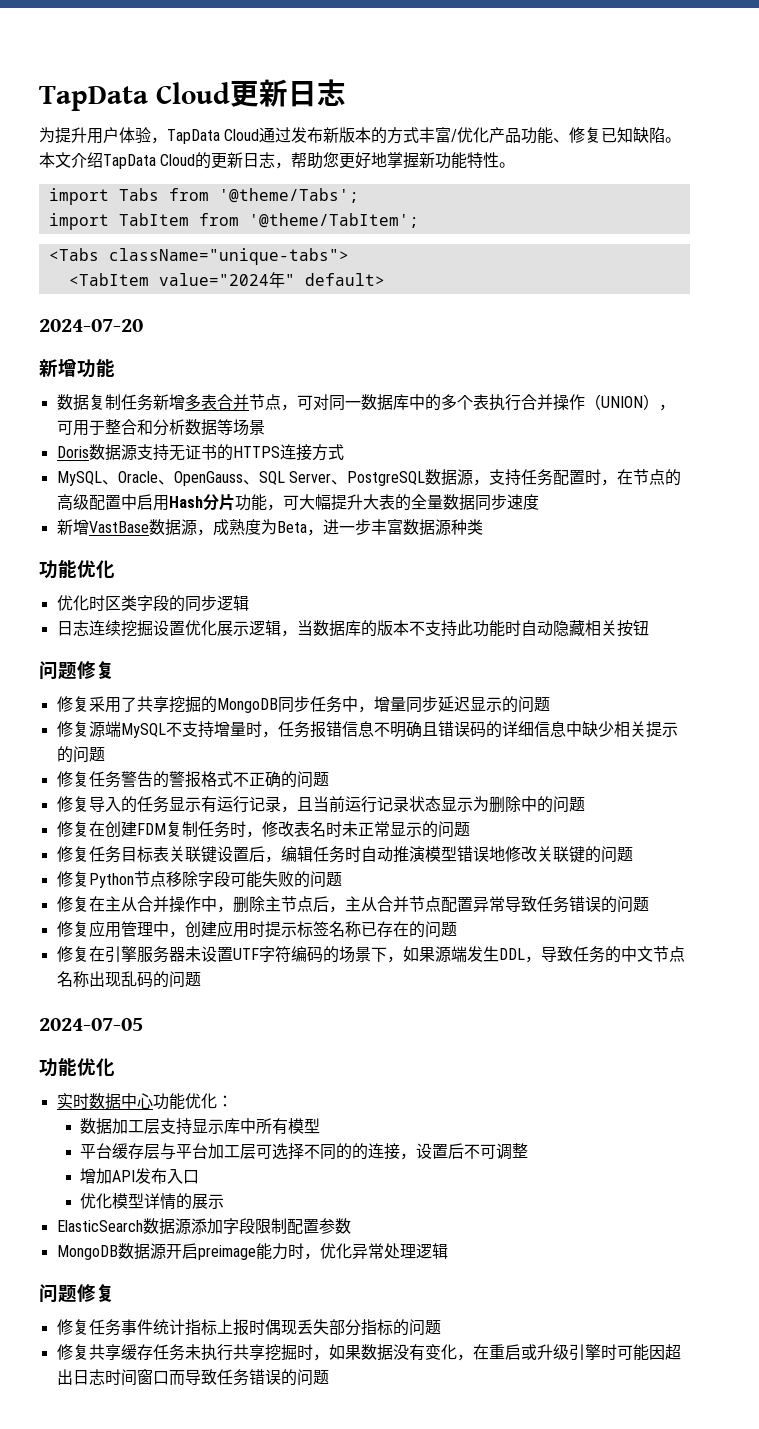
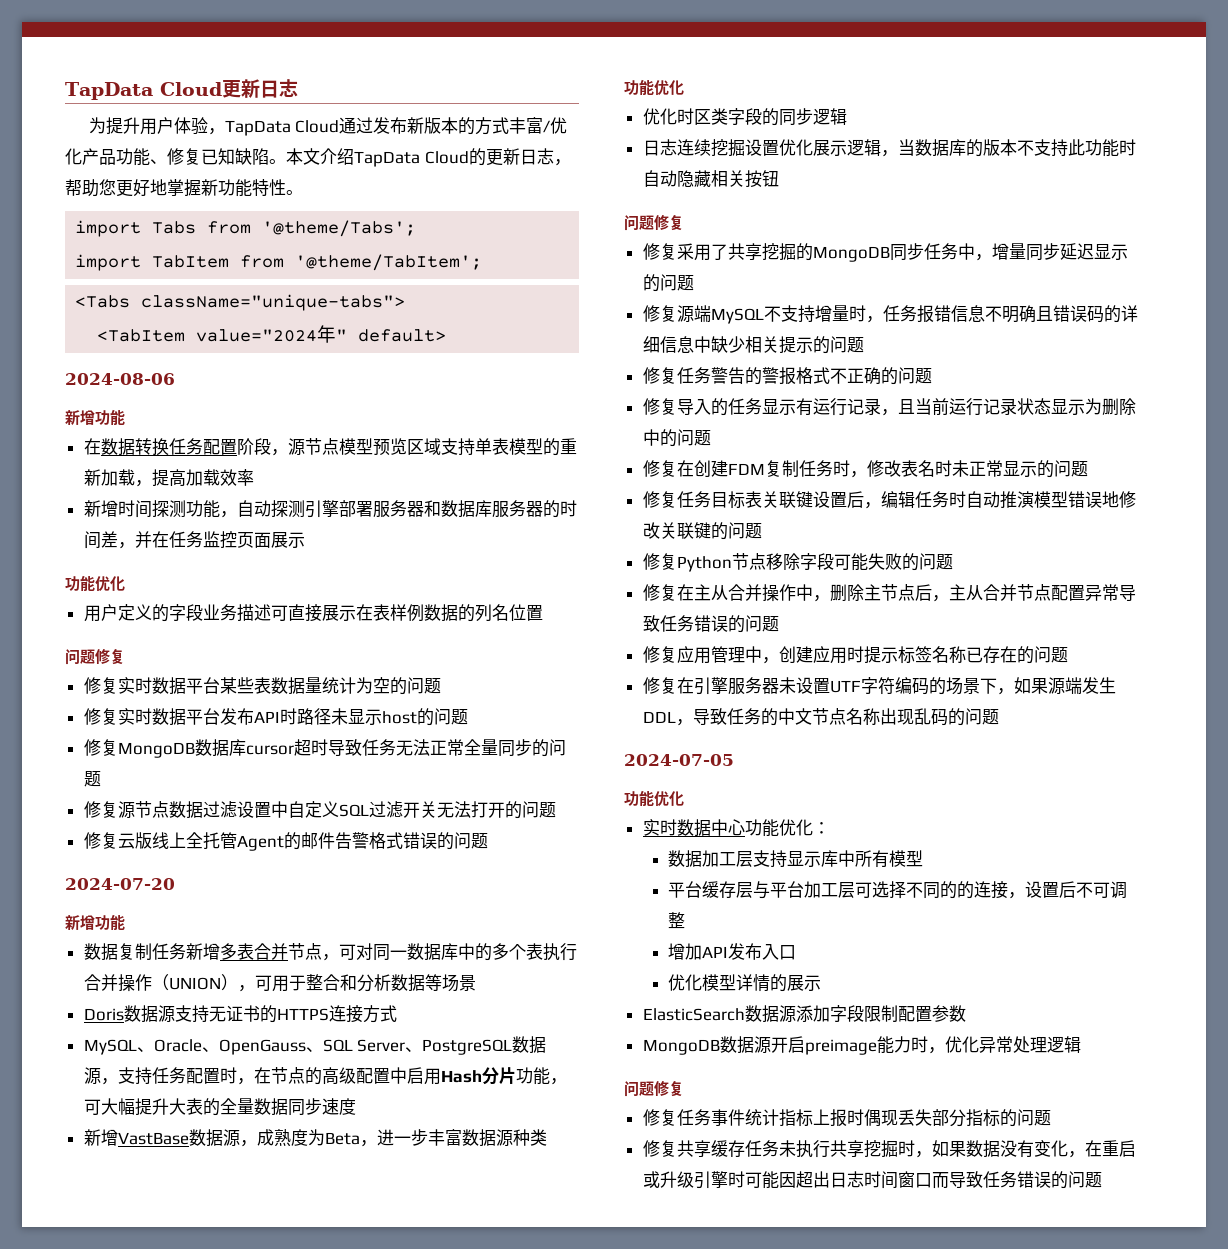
+ 2024-08-06
+ 新增功能
+ 在数据转换任务配置阶段，源节点模型预览区域支持单表模型的重新加载，提高加载效率
+ 新增时间探测功能，自动探测引擎部署服务器和数据库服务器的时间差，并在任务监控页面展示
+ 功能优化
+ 用户定义的字段业务描述可直接展示在表样例数据的列名位置
+ 问题修复
+ 修复实时数据平台某些表数据量统计为空的问题
+ 修复实时数据平台发布API时路径未显示host的问题
+ 修复MongoDB数据库cursor超时导致任务无法正常全量同步的问题
+ 修复源节点数据过滤设置中自定义SQL过滤开关无法打开的问题
+ 修复云版线上全托管Agent的邮件告警格式错误的问题

